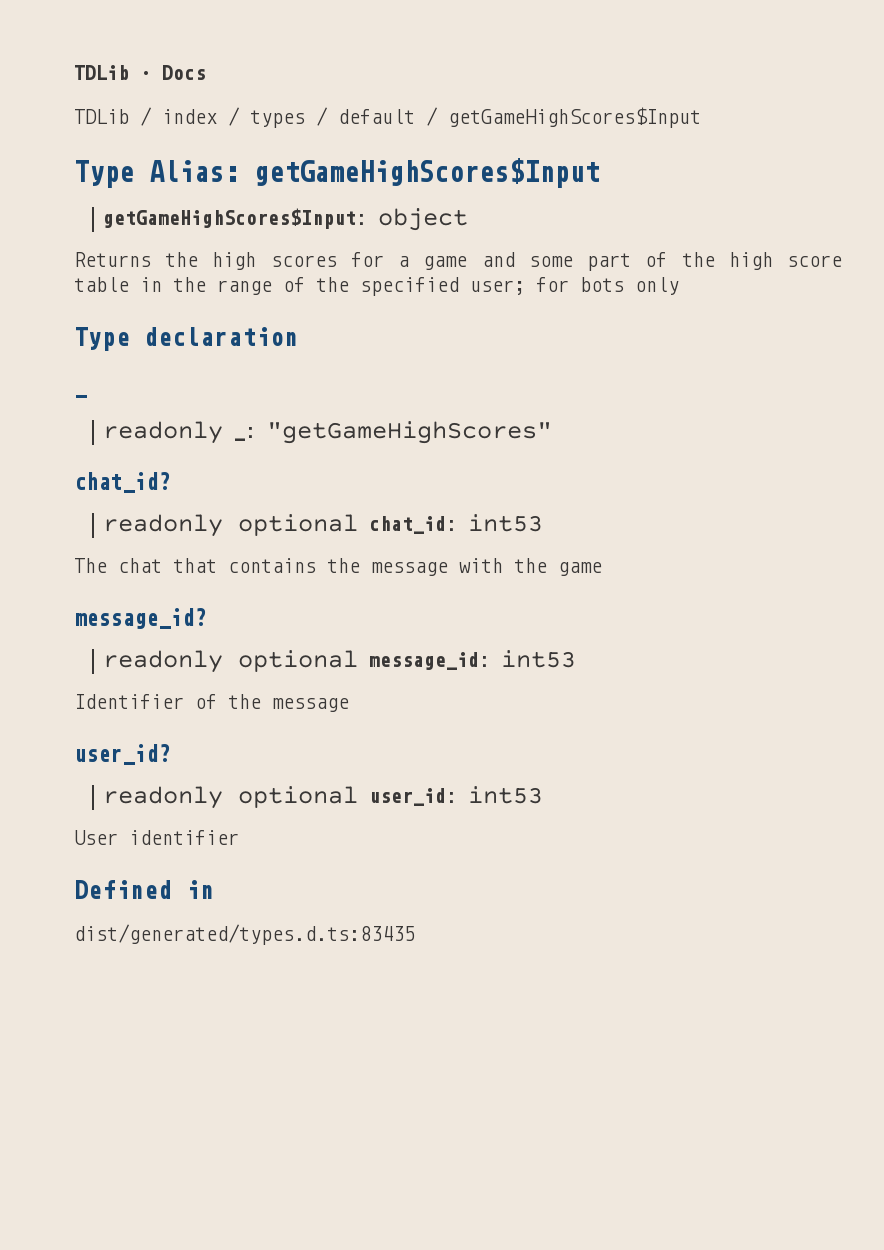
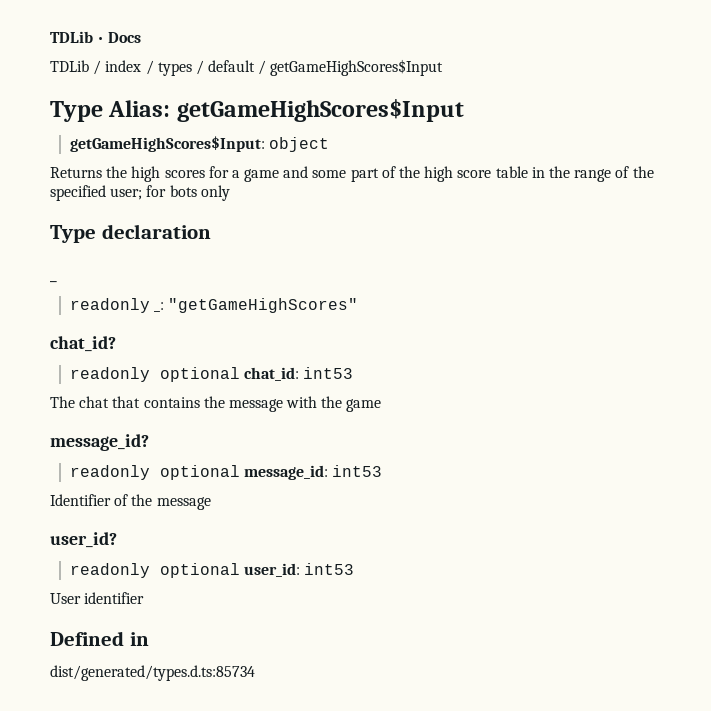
- dist/generated/types.d.ts:83435
+ dist/generated/types.d.ts:85734

